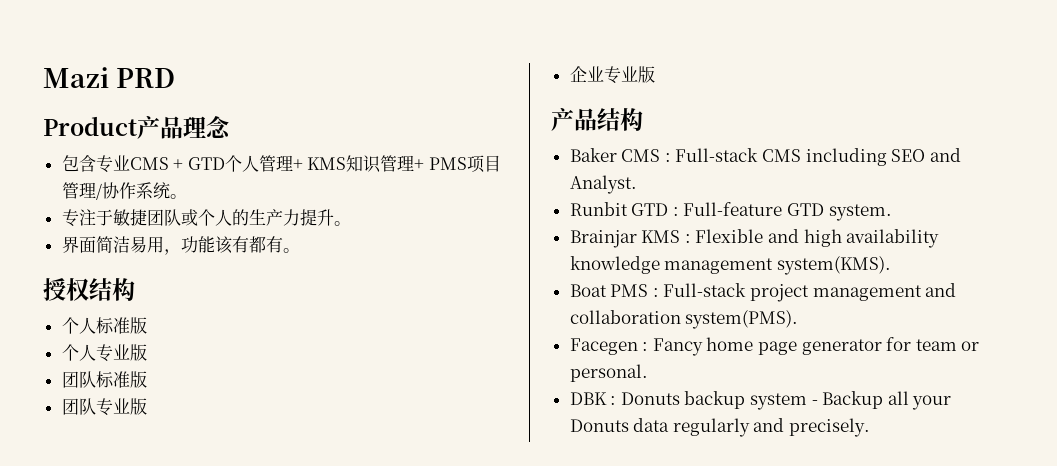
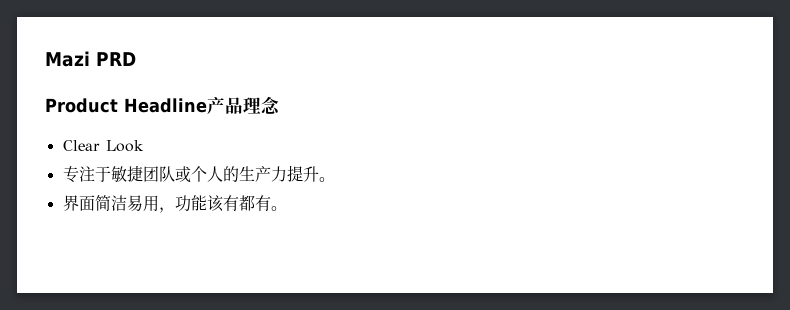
- Product产品理念
+ Product Headline产品理念
- 包含专业CMS + GTD个人管理+ KMS知识管理+ PMS项目管理/协作系统。
+ Clear Look
- 授权结构
- 个人标准版
- 个人专业版
- 团队标准版
- 团队专业版
- 企业专业版
- 产品结构
- Baker CMS : Full-stack CMS including SEO and Analyst.
- Runbit GTD : Full-feature GTD system.
- Brainjar KMS : Flexible and high availability knowledge management system(KMS).
- Boat PMS : Full-stack project management and collaboration system(PMS).
- Facegen : Fancy home page generator for team or personal.
- DBK : Donuts backup system - Backup all your Donuts data regularly and precisely.

